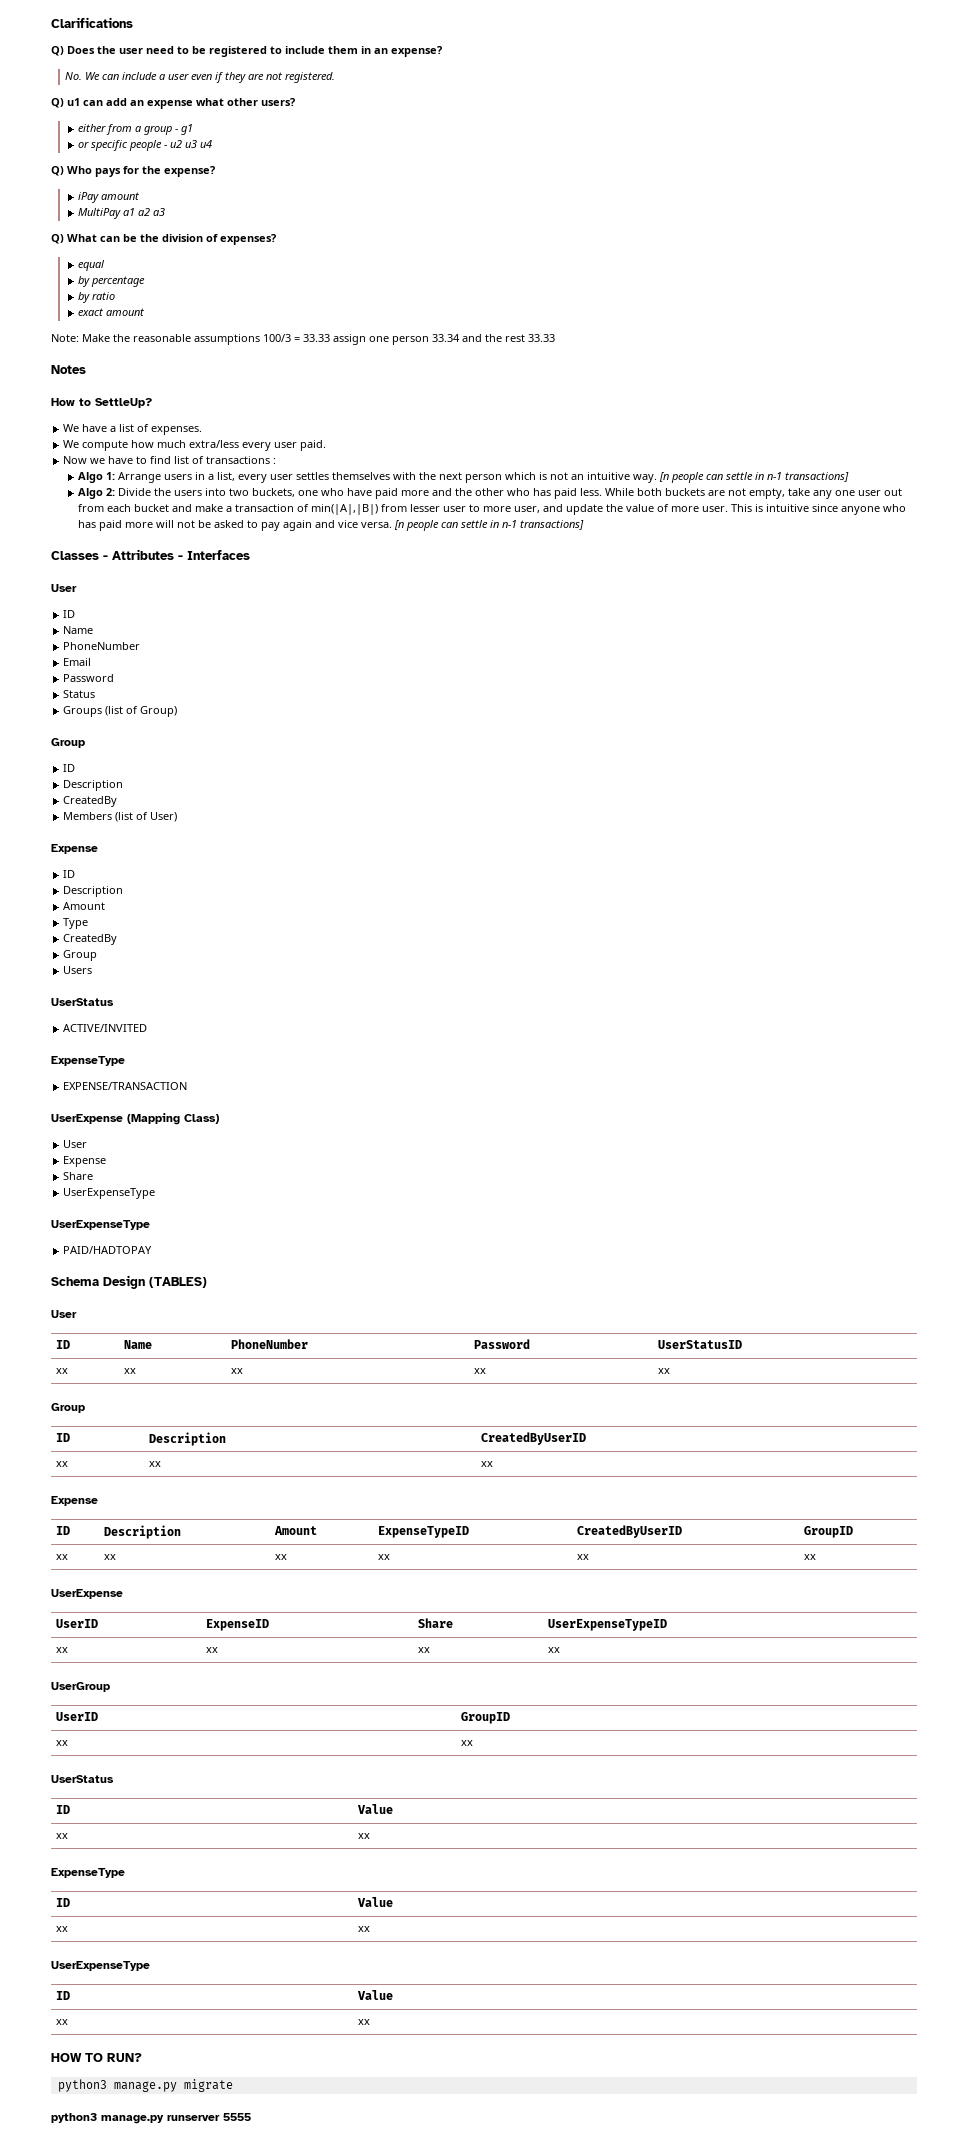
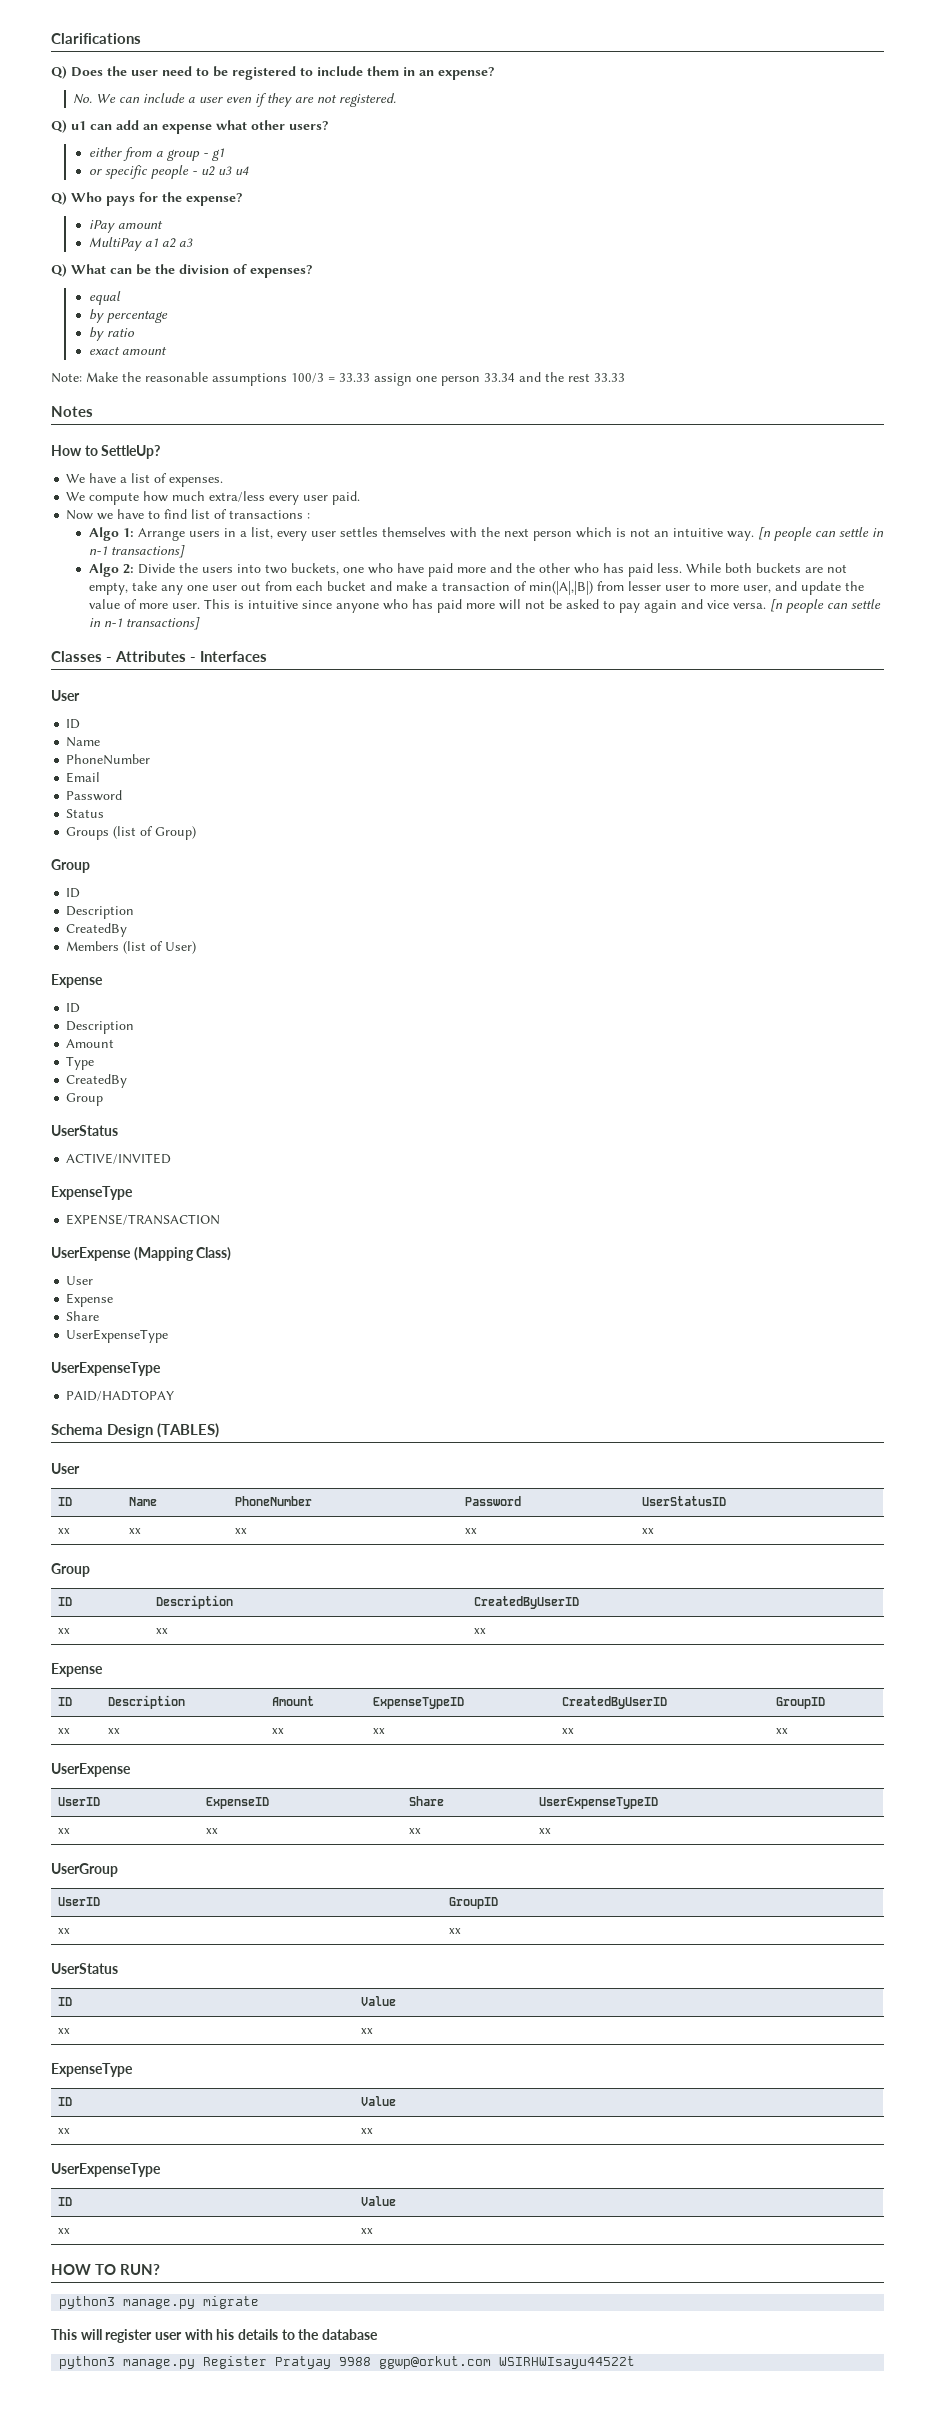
- Users
- python3 manage.py runserver 5555
+ This will register user with his details to the database
+ python3 manage.py Register Pratyay 9988 ggwp@orkut.com WSIRHWIsayu44522t

